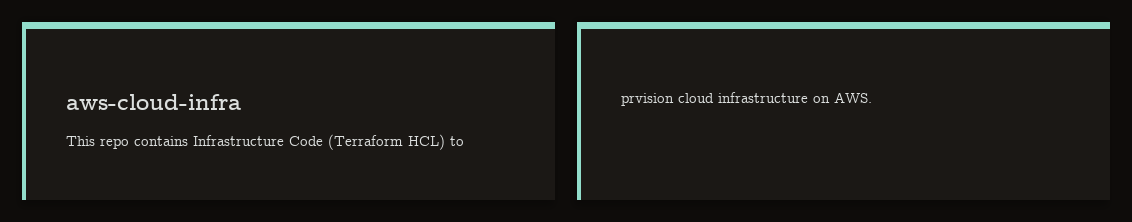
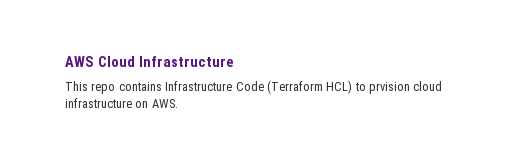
- aws-cloud-infra
+ AWS Cloud Infrastructure

